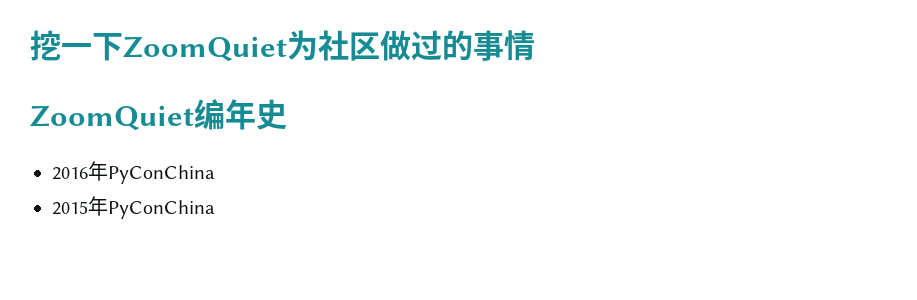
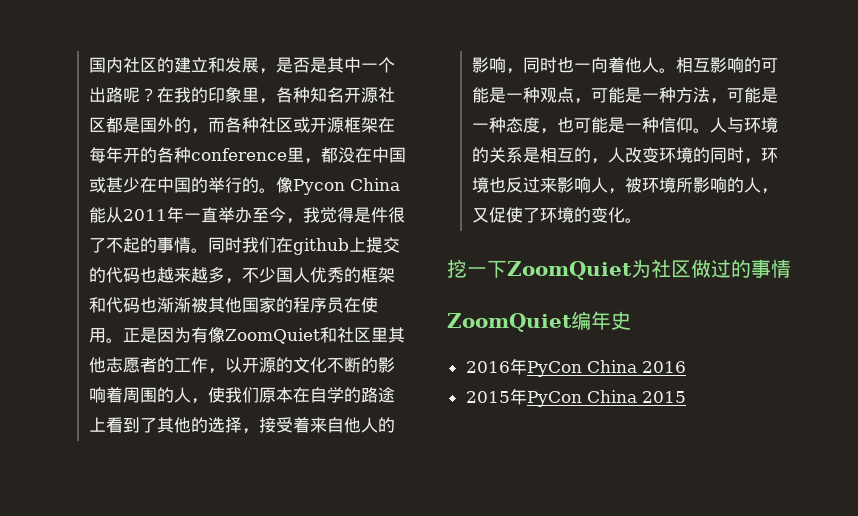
+ 国内社区的建立和发展，是否是其中一个出路呢？在我的印象里，各种知名开源社区都是国外的，而各种社区或开源框架在每年开的各种conference里，都没在中国或甚少在中国的举行的。像Pycon China能从2011年一直举办至今，我觉得是件很了不起的事情。同时我们在github上提交的代码也越来越多，不少国人优秀的框架和代码也渐渐被其他国家的程序员在使用。正是因为有像ZoomQuiet和社区里其他志愿者的工作，以开源的文化不断的影响着周围的人，使我们原本在自学的路途上看到了其他的选择，接受着来自他人的影响，同时也一向着他人。相互影响的可能是一种观点，可能是一种方法，可能是一种态度，也可能是一种信仰。人与环境的关系是相互的，人改变环境的同时，环境也反过来影响人，被环境所影响的人，又促使了环境的变化。
- 2016年PyConChina
+ 2016年PyCon China 2016
- 2015年PyConChina
+ 2015年PyCon China 2015

